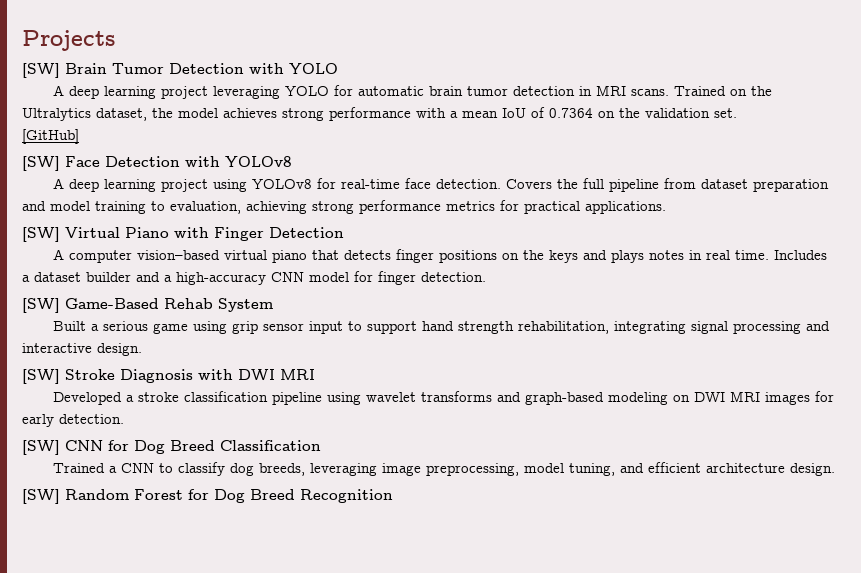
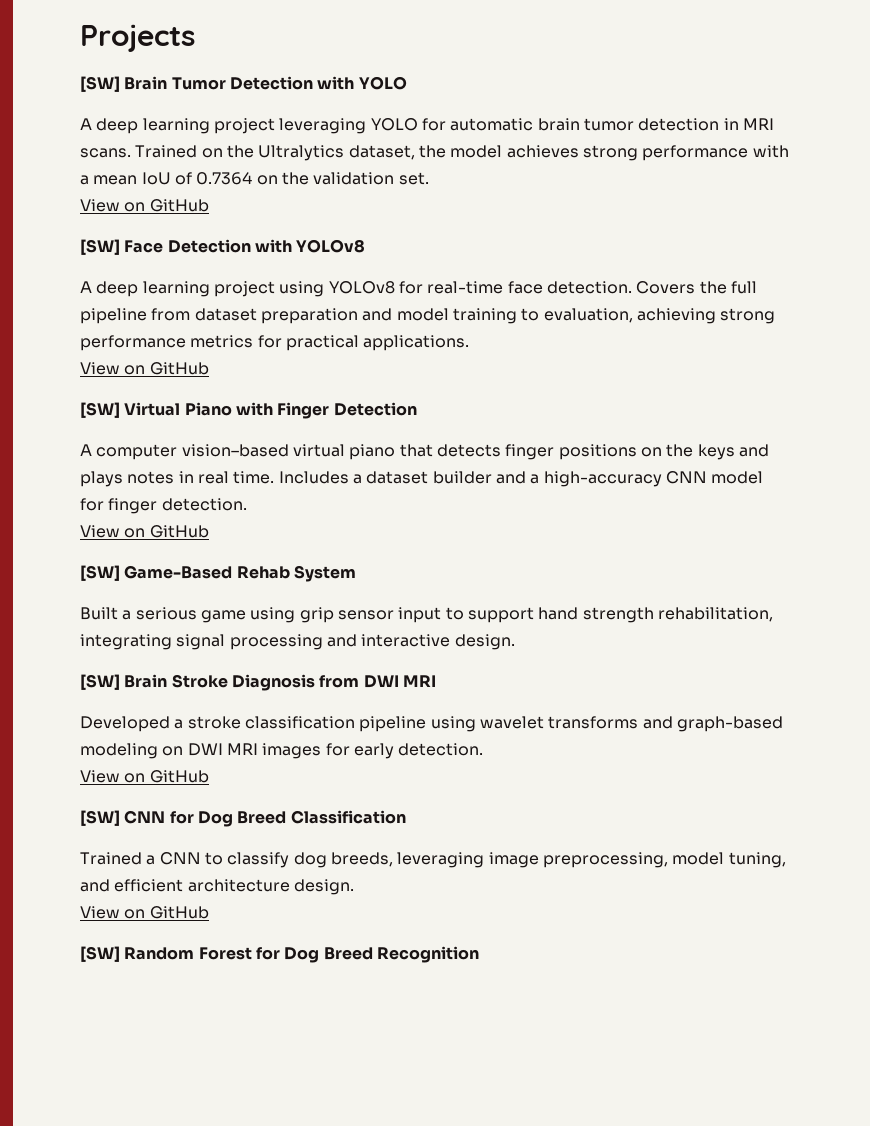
  Trained on the Ultralytics dataset, the model achieves strong performance with a mean IoU of 0.7364 on the validation set.
- [GitHub]
+ View on GitHub
  Covers the full pipeline from dataset preparation and model training to evaluation, achieving strong performance metrics for practical applications.
+ View on GitHub
  Includes a dataset builder and a high-accuracy CNN model for finger detection.
+ View on GitHub
- [SW] Stroke Diagnosis with DWI MRI
+ [SW] Brain Stroke Diagnosis from DWI MRI
  Developed a stroke classification pipeline using wavelet transforms and graph-based modeling on DWI MRI images for early detection.
+ View on GitHub
  Trained a CNN to classify dog breeds, leveraging image preprocessing, model tuning, and efficient architecture design.
+ View on GitHub

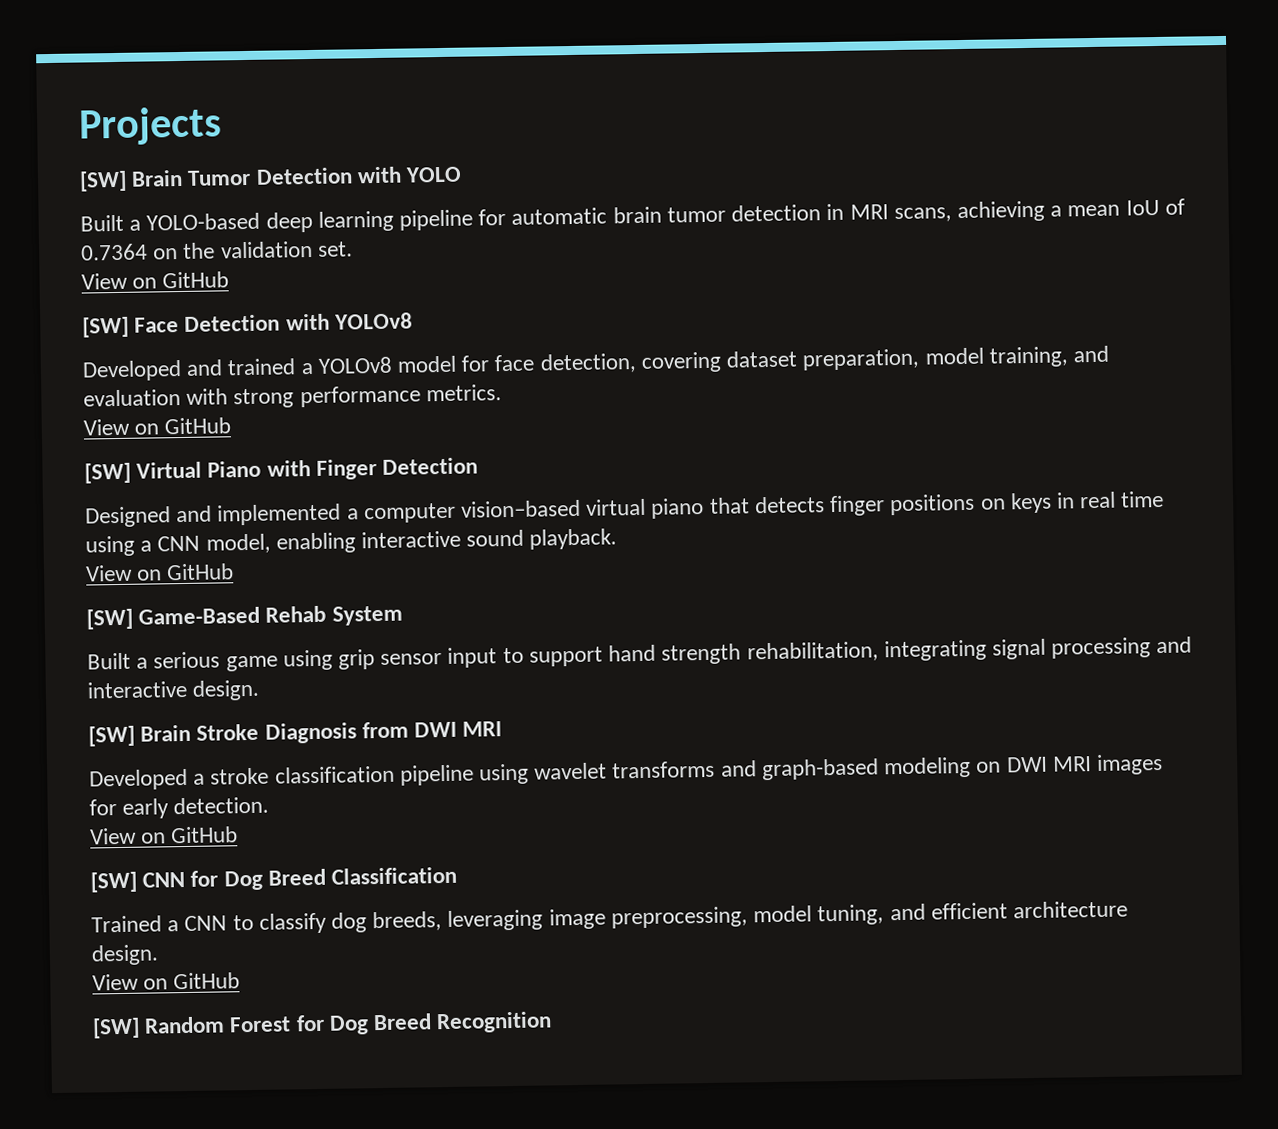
- A deep learning project leveraging YOLO for automatic brain tumor detection in MRI scans. Trained on the Ultralytics dataset, the model achieves strong performance with a mean IoU of 0.7364 on the validation set.
+ Built a YOLO-based deep learning pipeline for automatic brain tumor detection in MRI scans, achieving a mean IoU of 0.7364 on the validation set.
- A deep learning project using YOLOv8 for real-time face detection. Covers the full pipeline from dataset preparation and model training to evaluation, achieving strong performance metrics for practical applications.
+ Developed and trained a YOLOv8 model for face detection, covering dataset preparation, model training, and evaluation with strong performance metrics.
- A computer vision–based virtual piano that detects finger positions on the keys and plays notes in real time. Includes a dataset builder and a high-accuracy CNN model for finger detection.
+ Designed and implemented a computer vision–based virtual piano that detects finger positions on keys in real time using a CNN model, enabling interactive sound playback.

